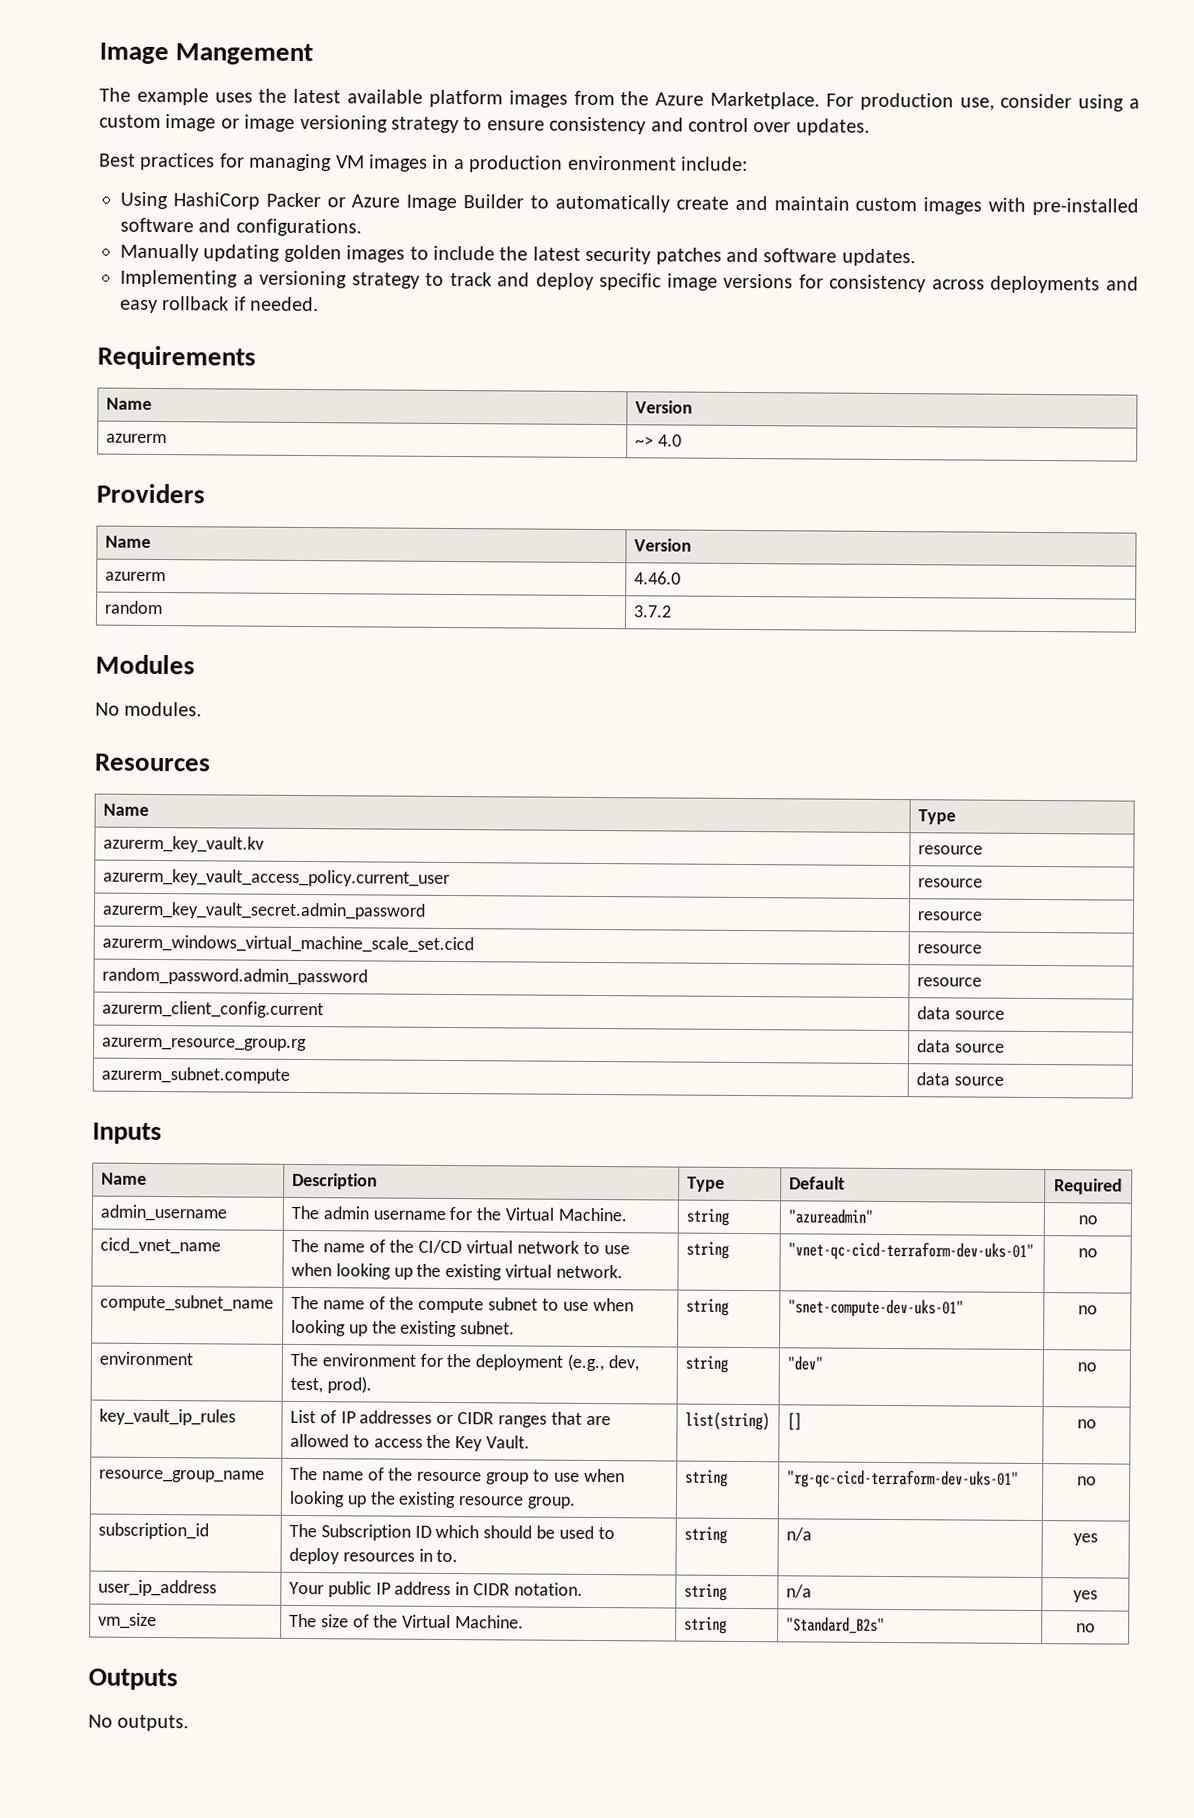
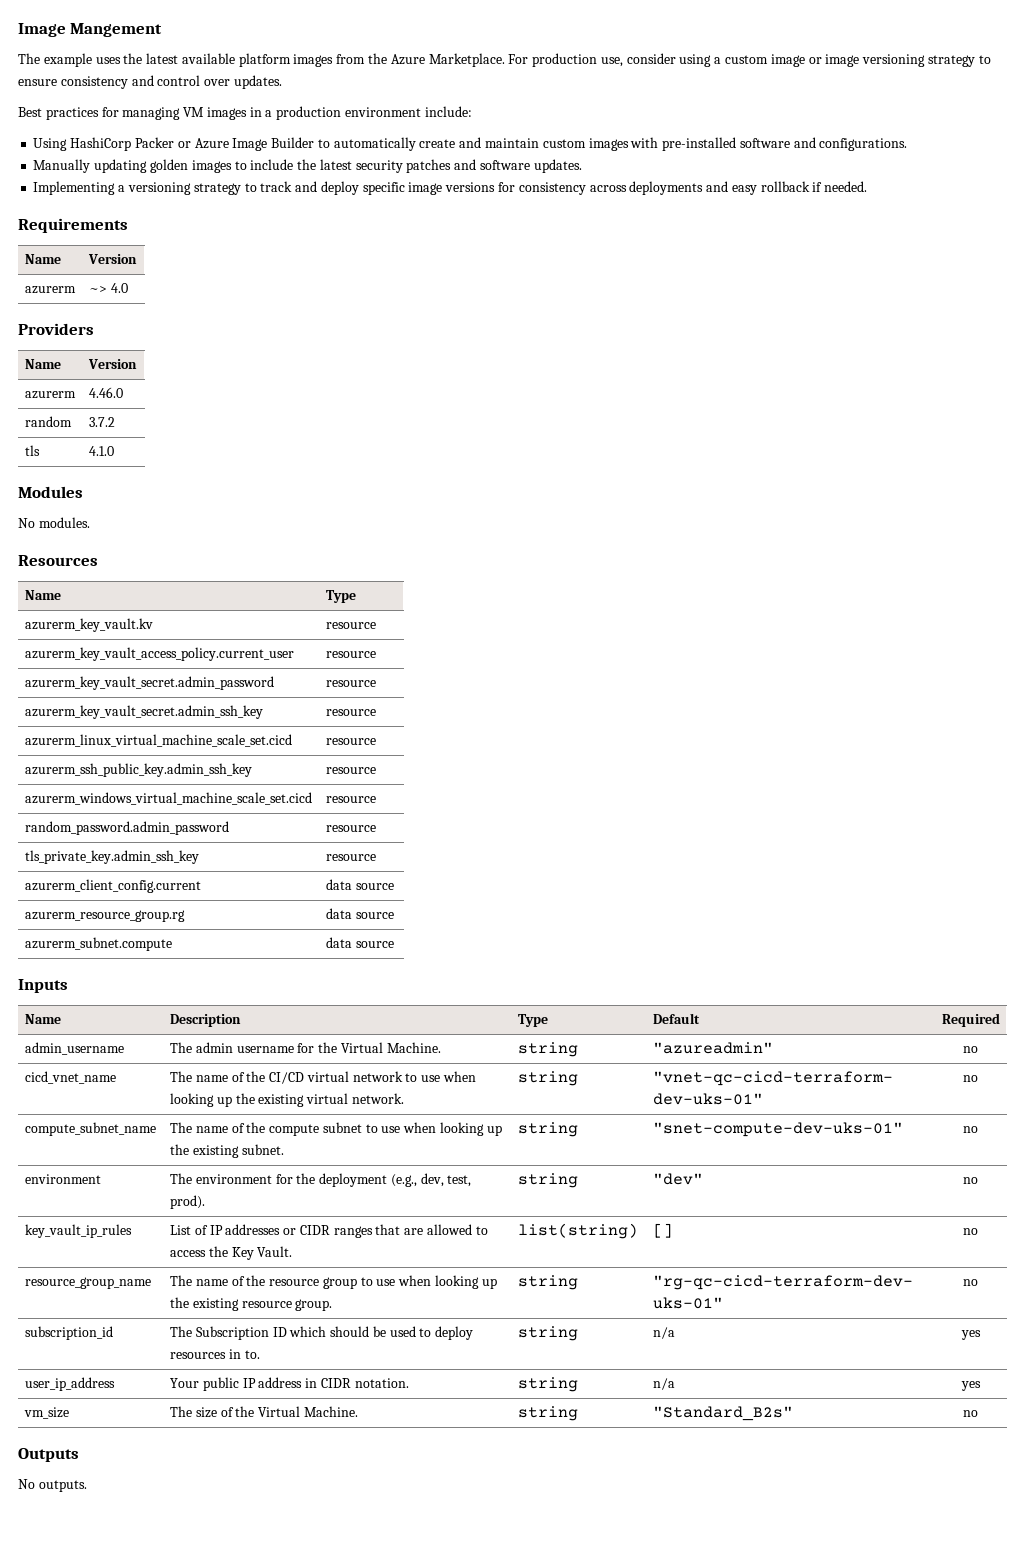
+ tls | 4.1.0
+ azurerm_key_vault_secret.admin_ssh_key | resource
+ azurerm_linux_virtual_machine_scale_set.cicd | resource
+ azurerm_ssh_public_key.admin_ssh_key | resource
+ tls_private_key.admin_ssh_key | resource

